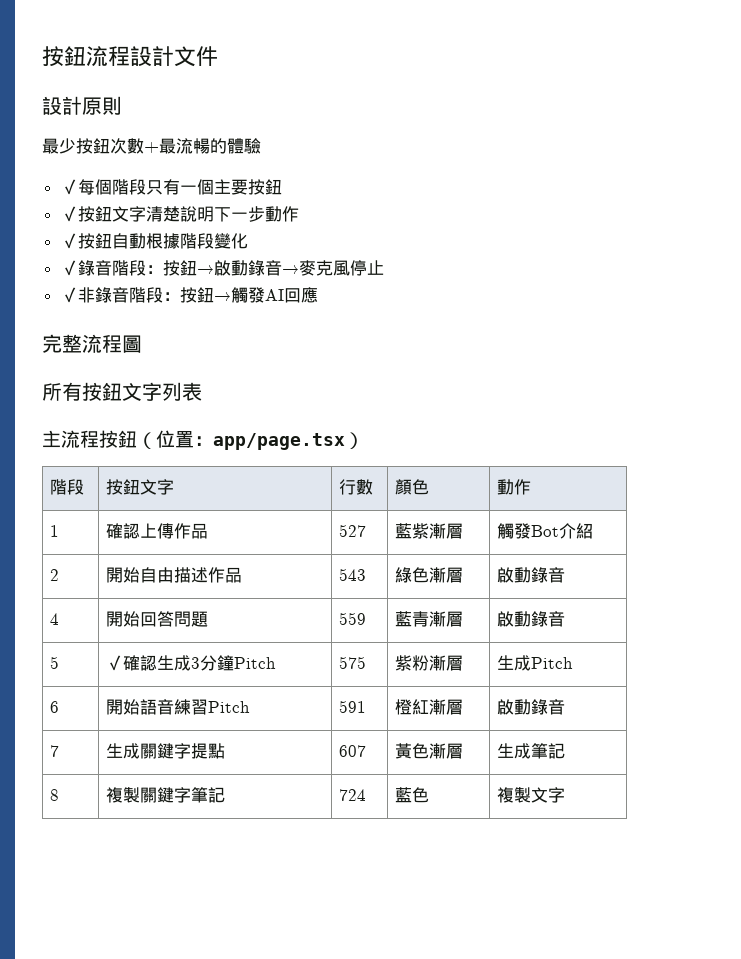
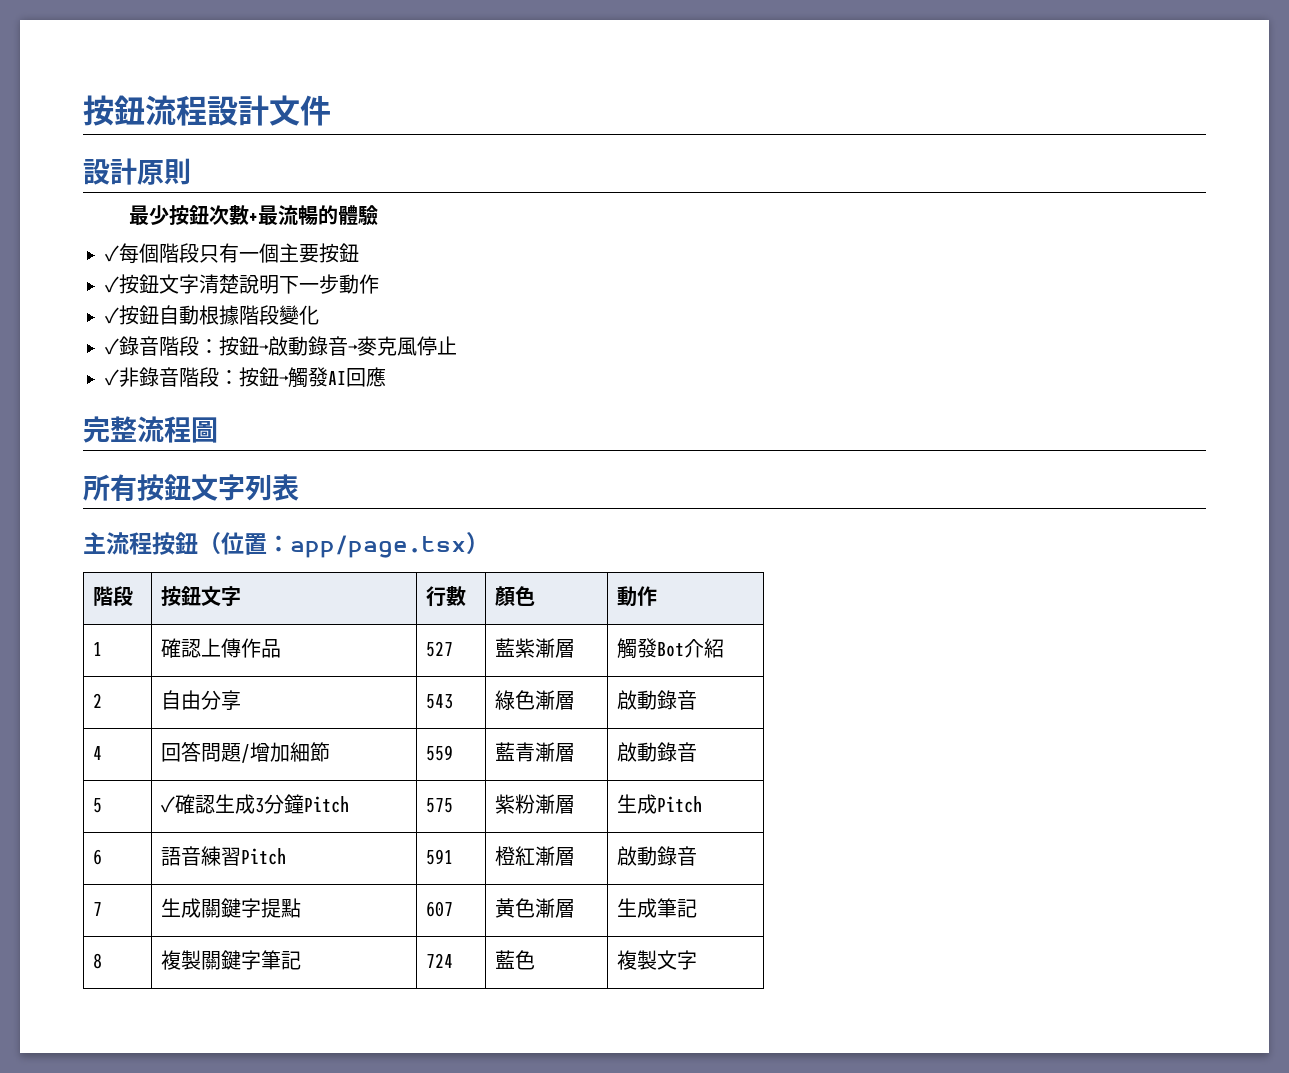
- 2 | 開始自由描述作品 | 543 | 綠色漸層 | 啟動錄音
+ 2 | 自由分享 | 543 | 綠色漸層 | 啟動錄音
- 4 | 開始回答問題 | 559 | 藍青漸層 | 啟動錄音
+ 4 | 回答問題/增加細節 | 559 | 藍青漸層 | 啟動錄音
- 6 | 開始語音練習Pitch | 591 | 橙紅漸層 | 啟動錄音
+ 6 | 語音練習Pitch | 591 | 橙紅漸層 | 啟動錄音

